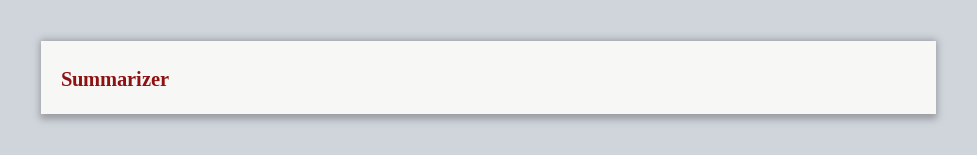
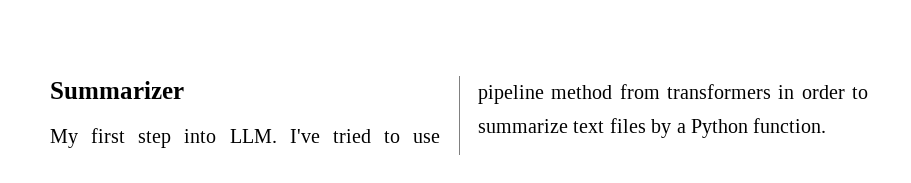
+ My first step into LLM. I've tried to use pipeline method from transformers in order to summarize text files by a Python function.

